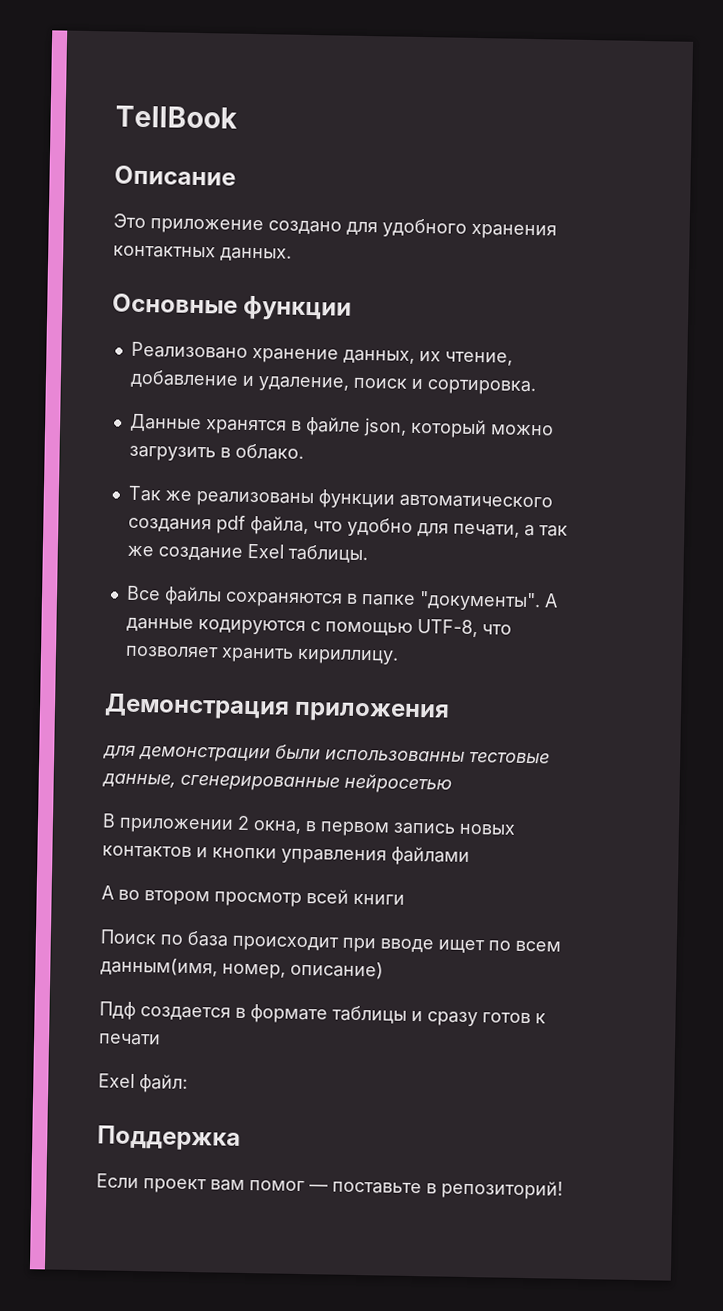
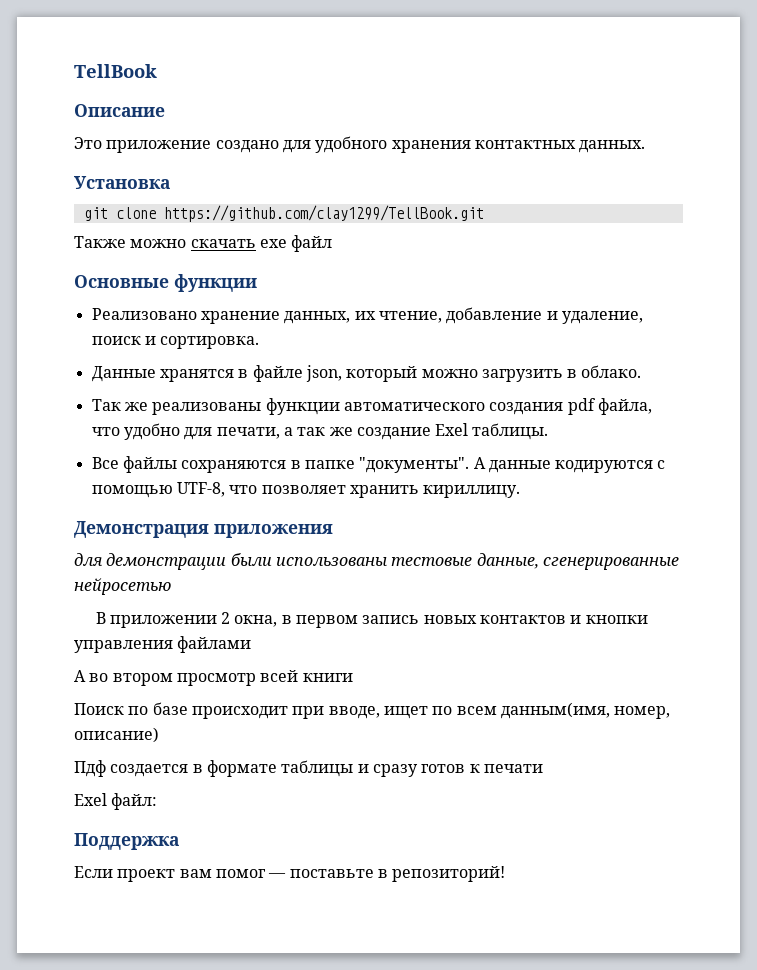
+ Установка
+ git clone https://github.com/clay1299/TellBook.git
+ Также можно скачать exe файл
- для демонстрации были использованны тестовые данные, сгенерированные нейросетью
+ для демонстрации были использованы тестовые данные, сгенерированные нейросетью
- Поиск по база происходит при вводе ищет по всем данным(имя, номер, описание)
+ Поиск по базе происходит при вводе, ищет по всем данным(имя, номер, описание)

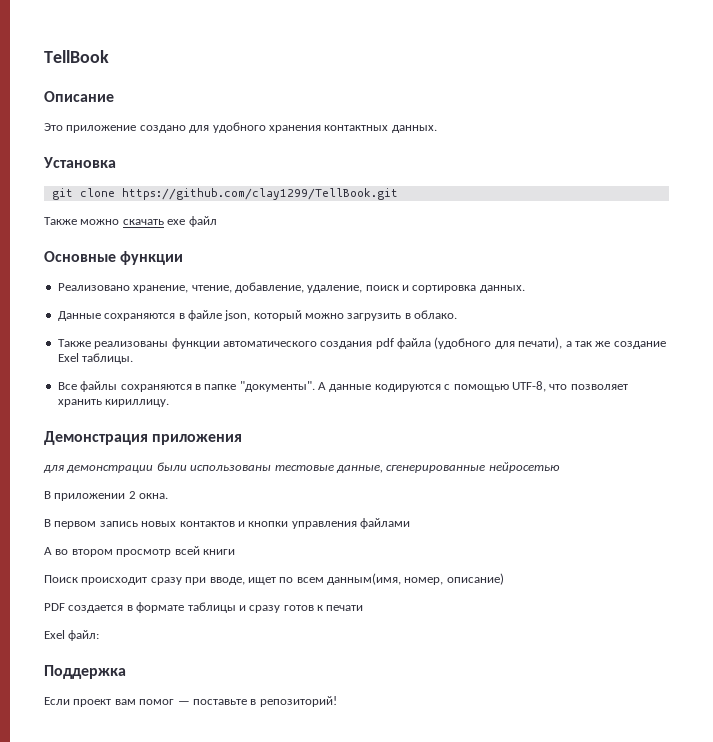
- Реализовано хранение данных, их чтение, добавление и удаление, поиск и сортировка.
+ Реализовано хранение, чтение, добавление, удаление, поиск и сортировка данных.
- Данные хранятся в файле json, который можно загрузить в облако.
+ Данные сохраняются в файле json, который можно загрузить в облако.
- Так же реализованы функции автоматического создания pdf файла, что удобно для печати, а так же создание Exel таблицы.
+ Также реализованы функции автоматического создания pdf файла (удобного для печати), а так же создание Exel таблицы.
- В приложении 2 окна, в первом запись новых контактов и кнопки управления файлами
+ В приложении 2 окна.
+ В первом запись новых контактов и кнопки управления файлами
- Поиск по базе происходит при вводе, ищет по всем данным(имя, номер, описание)
+ Поиск происходит сразу при вводе, ищет по всем данным(имя, номер, описание)
- Пдф создается в формате таблицы и сразу готов к печати
+ PDF создается в формате таблицы и сразу готов к печати

